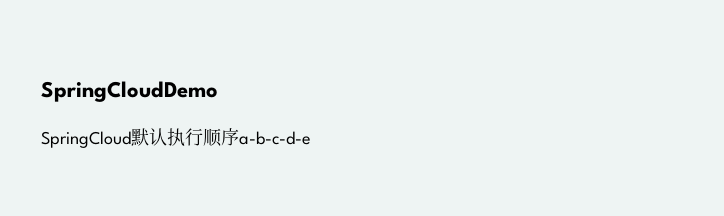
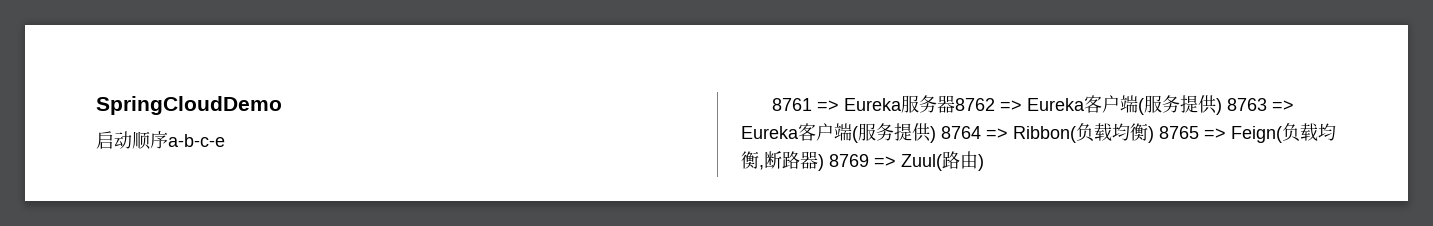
- SpringCloud默认执行顺序a-b-c-d-e
+ 启动顺序a-b-c-e
+ 8761 => Eureka服务器8762 => Eureka客户端(服务提供) 8763 => Eureka客户端(服务提供) 8764 => Ribbon(负载均衡) 8765 => Feign(负载均衡,断路器) 8769 => Zuul(路由)

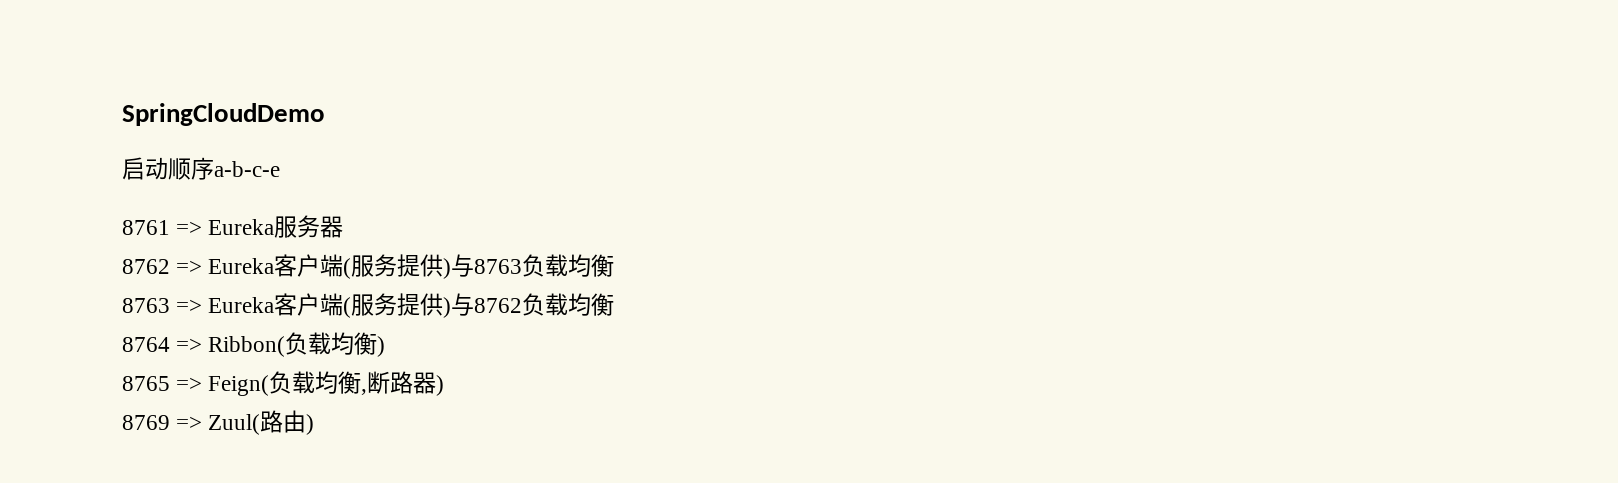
- 8761 => Eureka服务器8762 => Eureka客户端(服务提供) 8763 => Eureka客户端(服务提供) 8764 => Ribbon(负载均衡) 8765 => Feign(负载均衡,断路器) 8769 => Zuul(路由)
+ 8761 => Eureka服务器
+ 8762 => Eureka客户端(服务提供)与8763负载均衡
+ 8763 => Eureka客户端(服务提供)与8762负载均衡
+ 8764 => Ribbon(负载均衡)
+ 8765 => Feign(负载均衡,断路器)
+ 8769 => Zuul(路由)

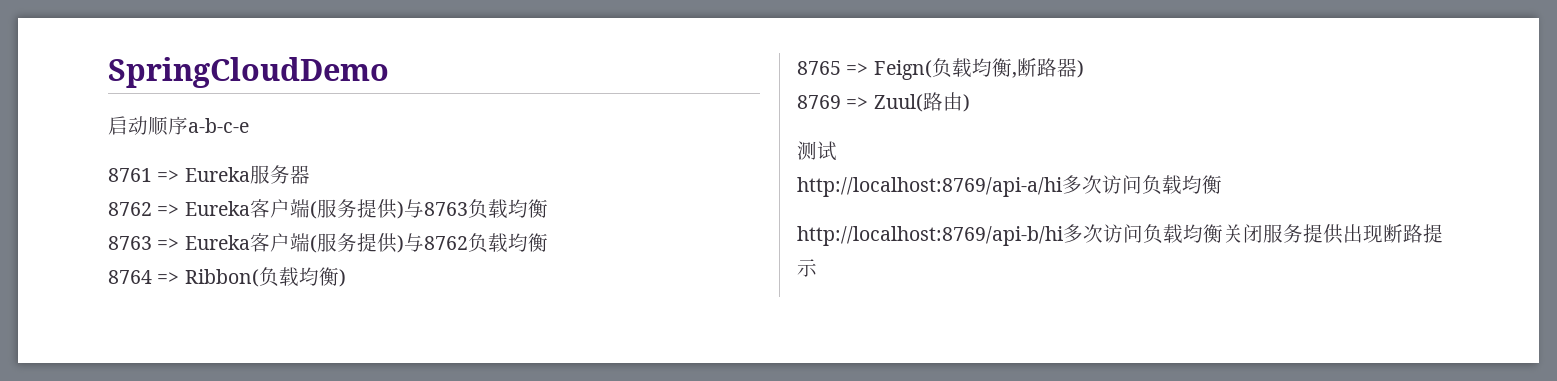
+ 测试
+ http://localhost:8769/api-a/hi多次访问负载均衡
+ http://localhost:8769/api-b/hi多次访问负载均衡关闭服务提供出现断路提示

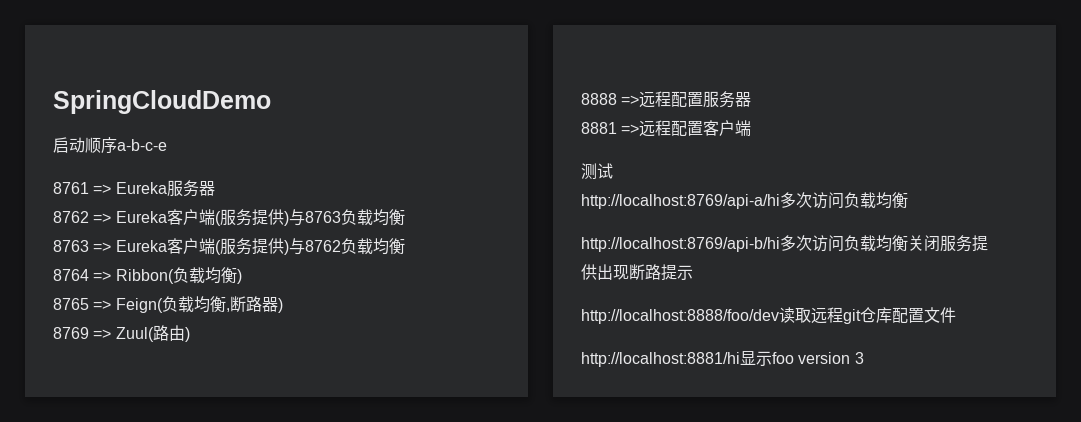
+ 8888 =>远程配置服务器
+ 8881 =>远程配置客户端
+ http://localhost:8888/foo/dev读取远程git仓库配置文件
+ http://localhost:8881/hi显示foo version 3

